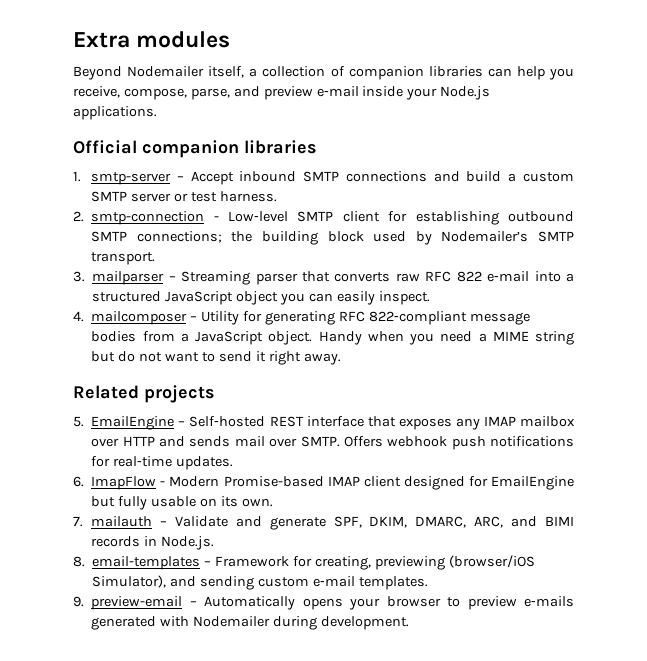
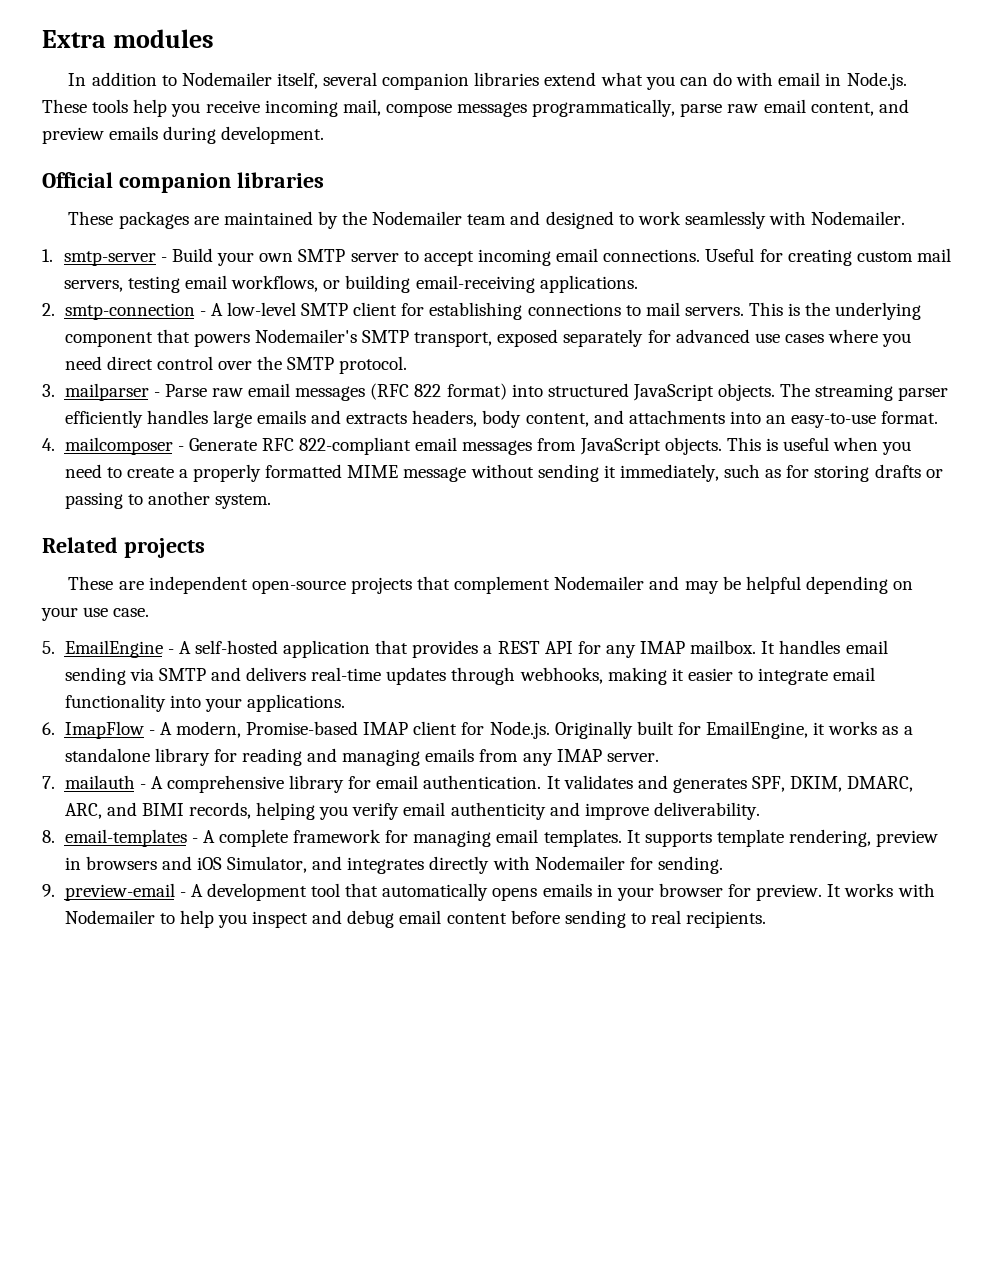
- Beyond Nodemailer itself, a collection of companion libraries can help you receive, compose, parse, and preview e‑mail inside your Node.js applications.
+ In addition to Nodemailer itself, several companion libraries extend what you can do with email in Node.js. These tools help you receive incoming mail, compose messages programmatically, parse raw email content, and preview emails during development.
  Official companion libraries
- 1. smtp-server – Accept inbound SMTP connections and build a custom SMTP server or test harness.
+ These packages are maintained by the Nodemailer team and designed to work seamlessly with Nodemailer.
+ 1. smtp-server - Build your own SMTP server to accept incoming email connections. Useful for creating custom mail servers, testing email workflows, or building email-receiving applications.
- 2. smtp-connection - Low‑level SMTP client for establishing outbound SMTP connections; the building block used by Nodemailer’s SMTP transport.
- 3. mailparser – Streaming parser that converts raw RFC 822 e‑mail into a structured JavaScript object you can easily inspect.
- 4. mailcomposer – Utility for generating RFC 822‑compliant message bodies from a JavaScript object. Handy when you need a MIME string but do not want to send it right away.
+ 2. smtp-connection - A low-level SMTP client for establishing connections to mail servers. This is the underlying component that powers Nodemailer's SMTP transport, exposed separately for advanced use cases where you need direct control over the SMTP protocol.
+ 3. mailparser - Parse raw email messages (RFC 822 format) into structured JavaScript objects. The streaming parser efficiently handles large emails and extracts headers, body content, and attachments into an easy-to-use format.
+ 4. mailcomposer - Generate RFC 822-compliant email messages from JavaScript objects. This is useful when you need to create a properly formatted MIME message without sending it immediately, such as for storing drafts or passing to another system.
  Related projects
- 5. EmailEngine – Self‑hosted REST interface that exposes any IMAP mailbox over HTTP and sends mail over SMTP. Offers webhook push notifications for real‑time updates.
+ These are independent open-source projects that complement Nodemailer and may be helpful depending on your use case.
+ 5. EmailEngine - A self-hosted application that provides a REST API for any IMAP mailbox. It handles email sending via SMTP and delivers real-time updates through webhooks, making it easier to integrate email functionality into your applications.
- 6. ImapFlow - Modern Promise-based IMAP client designed for EmailEngine but fully usable on its own.
- 7. mailauth – Validate and generate SPF, DKIM, DMARC, ARC, and BIMI records in Node.js.
- 8. email-templates – Framework for creating, previewing (browser/iOS Simulator), and sending custom e‑mail templates.
- 9. preview-email – Automatically opens your browser to preview e‑mails generated with Nodemailer during development.
+ 6. ImapFlow - A modern, Promise-based IMAP client for Node.js. Originally built for EmailEngine, it works as a standalone library for reading and managing emails from any IMAP server.
+ 7. mailauth - A comprehensive library for email authentication. It validates and generates SPF, DKIM, DMARC, ARC, and BIMI records, helping you verify email authenticity and improve deliverability.
+ 8. email-templates - A complete framework for managing email templates. It supports template rendering, preview in browsers and iOS Simulator, and integrates directly with Nodemailer for sending.
+ 9. preview-email - A development tool that automatically opens emails in your browser for preview. It works with Nodemailer to help you inspect and debug email content before sending to real recipients.

